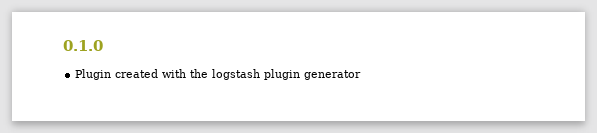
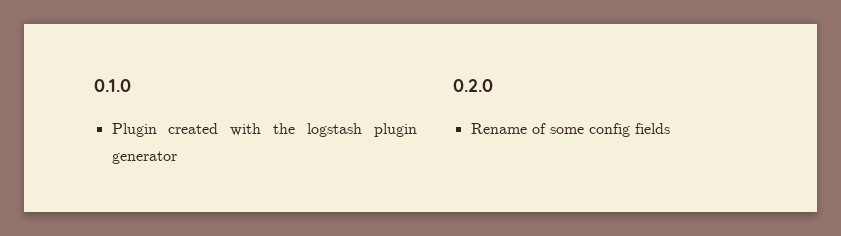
+ 0.2.0
+ Rename of some config fields

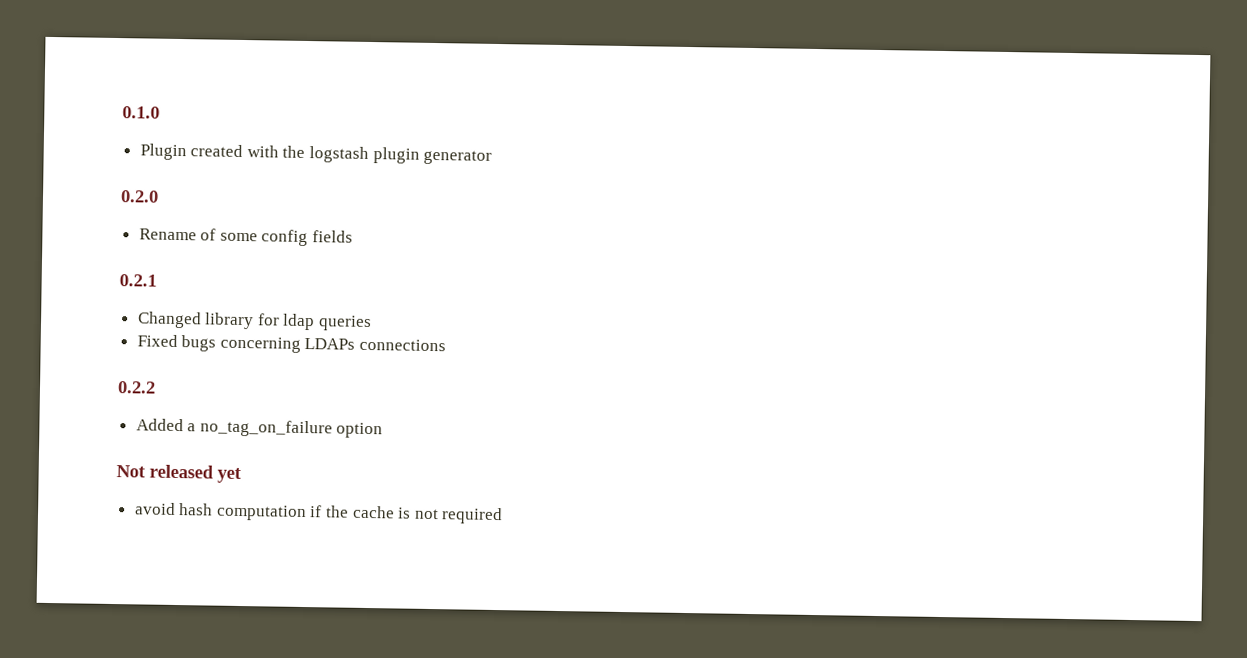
+ 0.2.1
+ Changed library for ldap queries
+ Fixed bugs concerning LDAPs connections
+ 0.2.2
+ Added a no_tag_on_failure option
+ Not released yet
+ avoid hash computation if the cache is not required

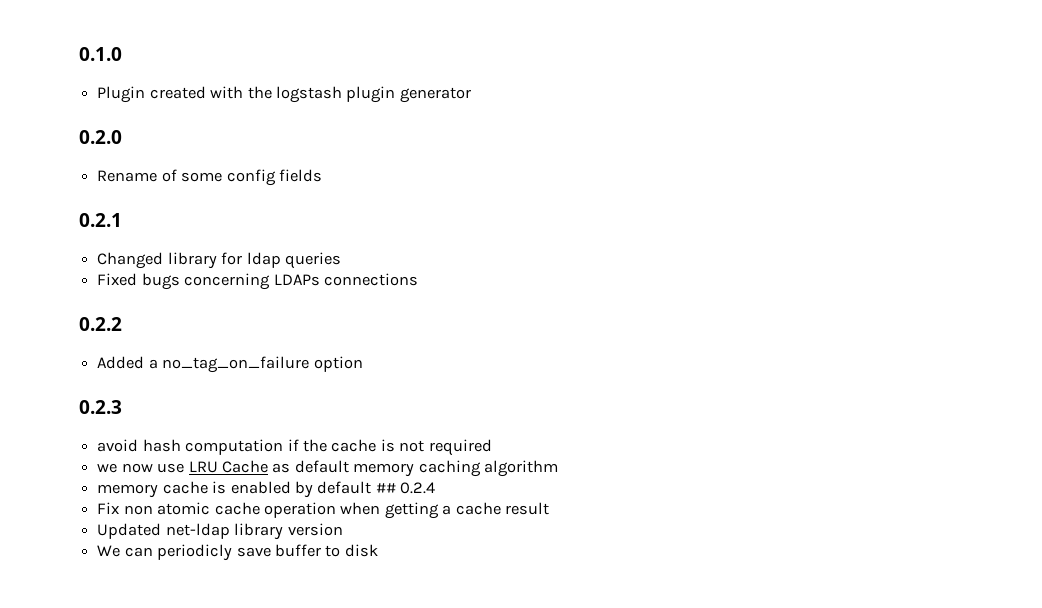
- Not released yet
+ 0.2.3
+ we now use LRU Cache as default memory caching algorithm
+ memory cache is enabled by default ## 0.2.4
+ Fix non atomic cache operation when getting a cache result
+ Updated net-ldap library version
+ We can periodicly save buffer to disk

